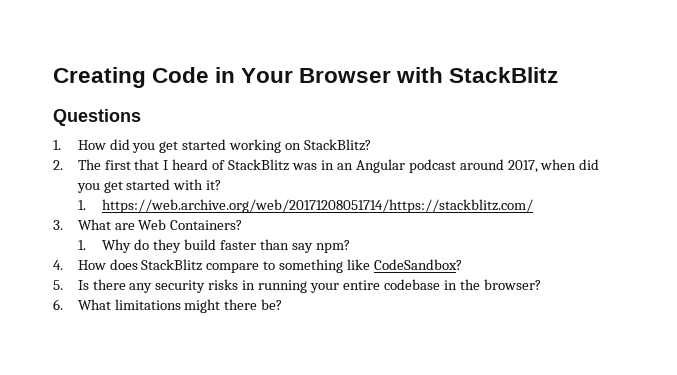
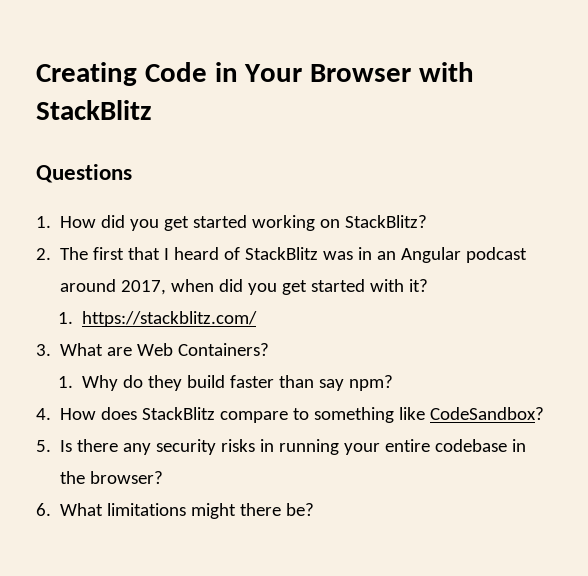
- 1. https://web.archive.org/web/20171208051714/https://stackblitz.com/
+ 1. https://stackblitz.com/

